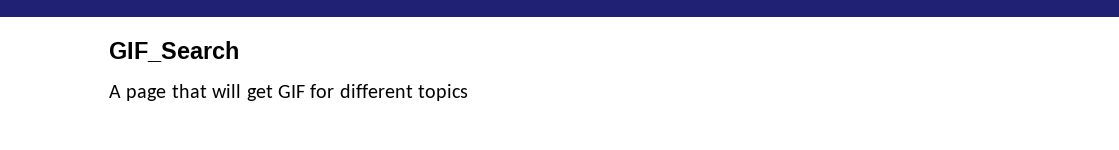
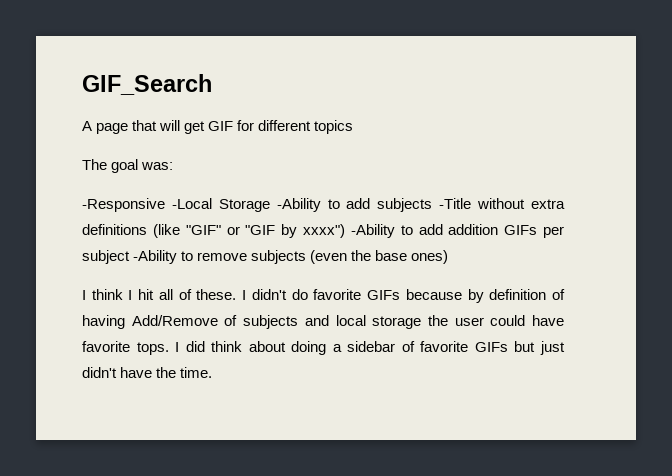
+ The goal was:
+ -Responsive -Local Storage -Ability to add subjects -Title without extra definitions (like "GIF" or "GIF by xxxx") -Ability to add addition GIFs per subject -Ability to remove subjects (even the base ones)
+ I think I hit all of these. I didn't do favorite GIFs because by definition of having Add/Remove of subjects and local storage the user could have favorite tops. I did think about doing a sidebar of favorite GIFs but just didn't have the time.

